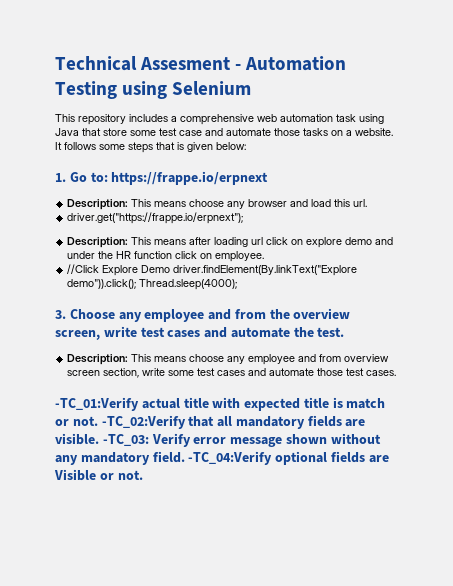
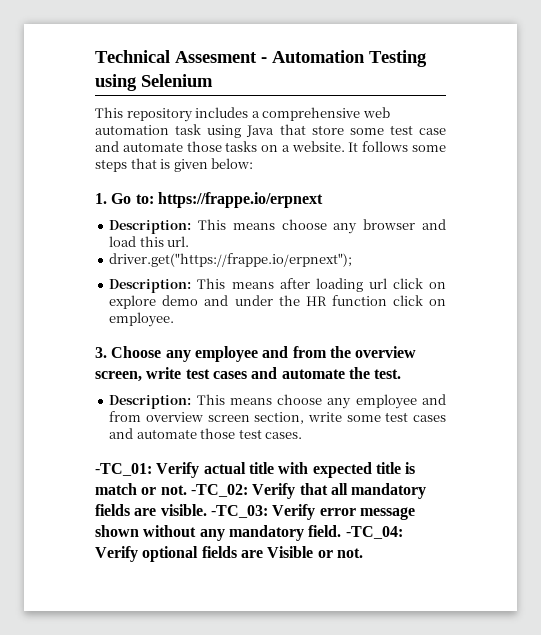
- //Click Explore Demo driver.findElement(By.linkText("Explore demo")).click(); Thread.sleep(4000);
- -TC_01:Verify actual title with expected title is match or not.
+ -TC_01: Verify actual title with expected title is match or not.
- -TC_02:Verify that all mandatory fields are visible.
+ -TC_02: Verify that all mandatory fields are visible.
- -TC_04:Verify optional fields are Visible or not.
+ -TC_04: Verify optional fields are Visible or not.

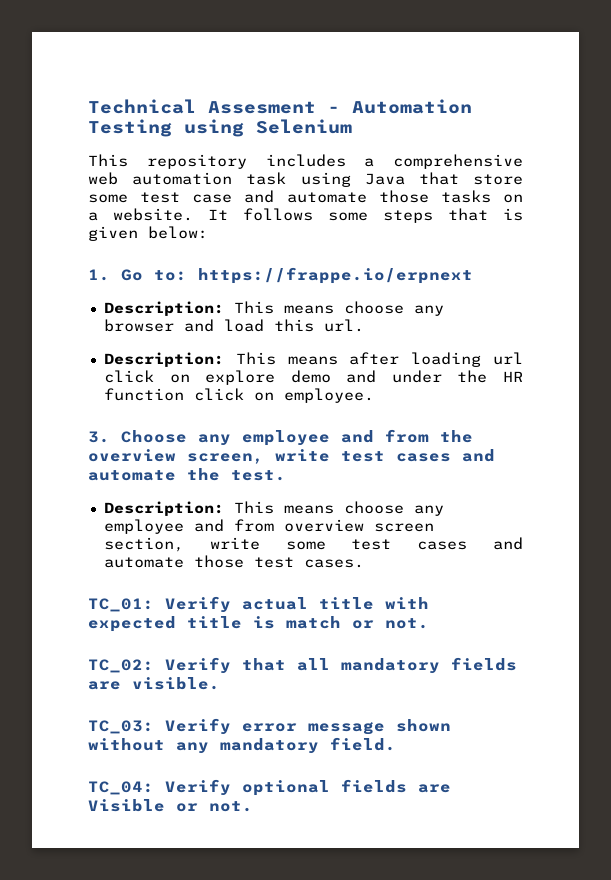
- driver.get("https://frappe.io/erpnext");
- -TC_01: Verify actual title with expected title is match or not. -TC_02: Verify that all mandatory fields are visible. -TC_03: Verify error message shown without any mandatory field. -TC_04: Verify optional fields are Visible or not.
+ TC_01: Verify actual title with expected title is match or not.
+ TC_02: Verify that all mandatory fields are visible.
+ TC_03: Verify error message shown without any mandatory field.
+ TC_04: Verify optional fields are Visible or not.

